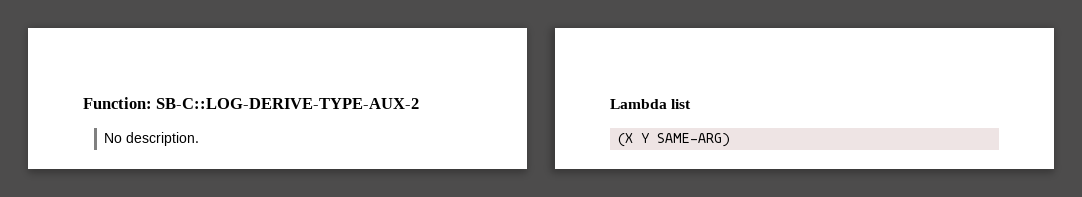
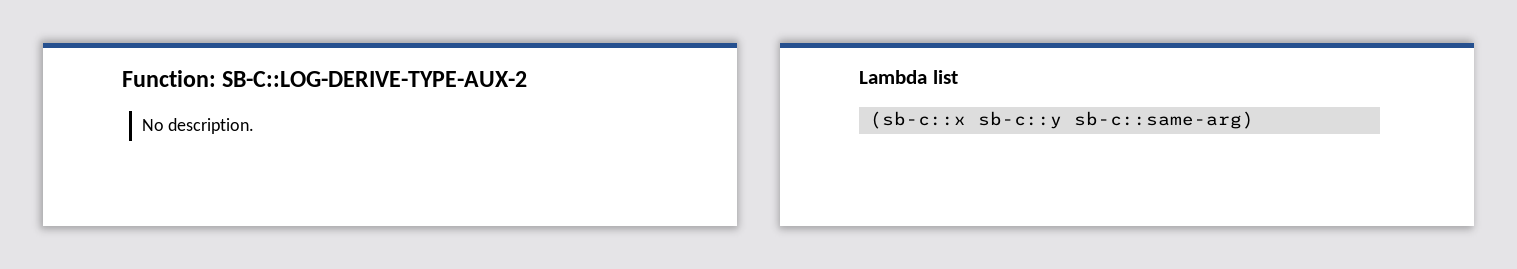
- (X Y SAME-ARG)
+ (sb-c::x sb-c::y sb-c::same-arg)

